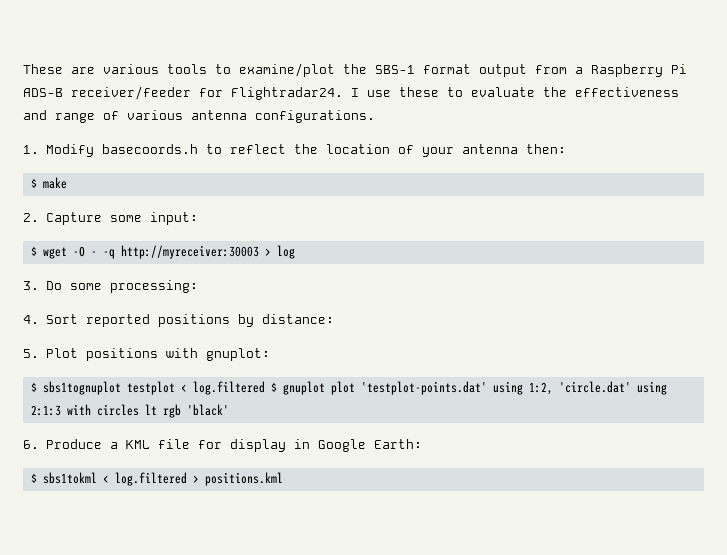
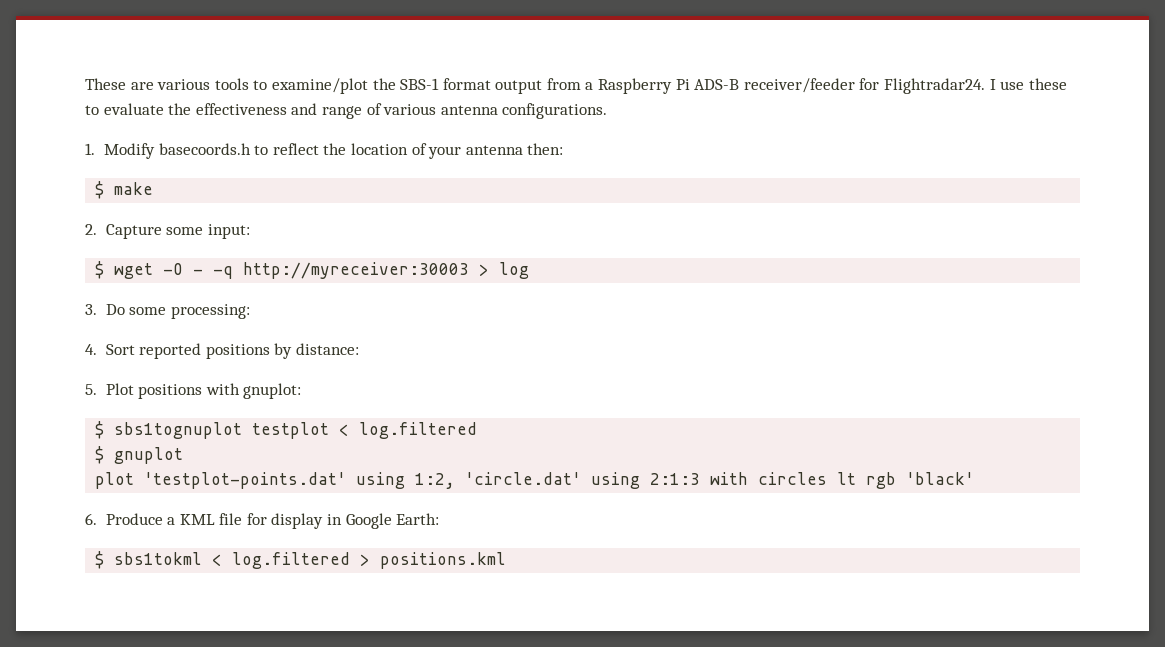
- $ sbs1tognuplot testplot < log.filtered $ gnuplot plot 'testplot-points.dat' using 1:2, 'circle.dat' using 2:1:3 with circles lt rgb 'black'
+ $ sbs1tognuplot testplot < log.filtered
+ $ gnuplot
+ plot 'testplot-points.dat' using 1:2, 'circle.dat' using 2:1:3 with circles lt rgb 'black'

